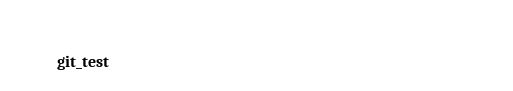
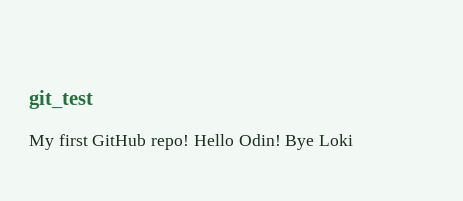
+ My first GitHub repo! Hello Odin! Bye Loki

